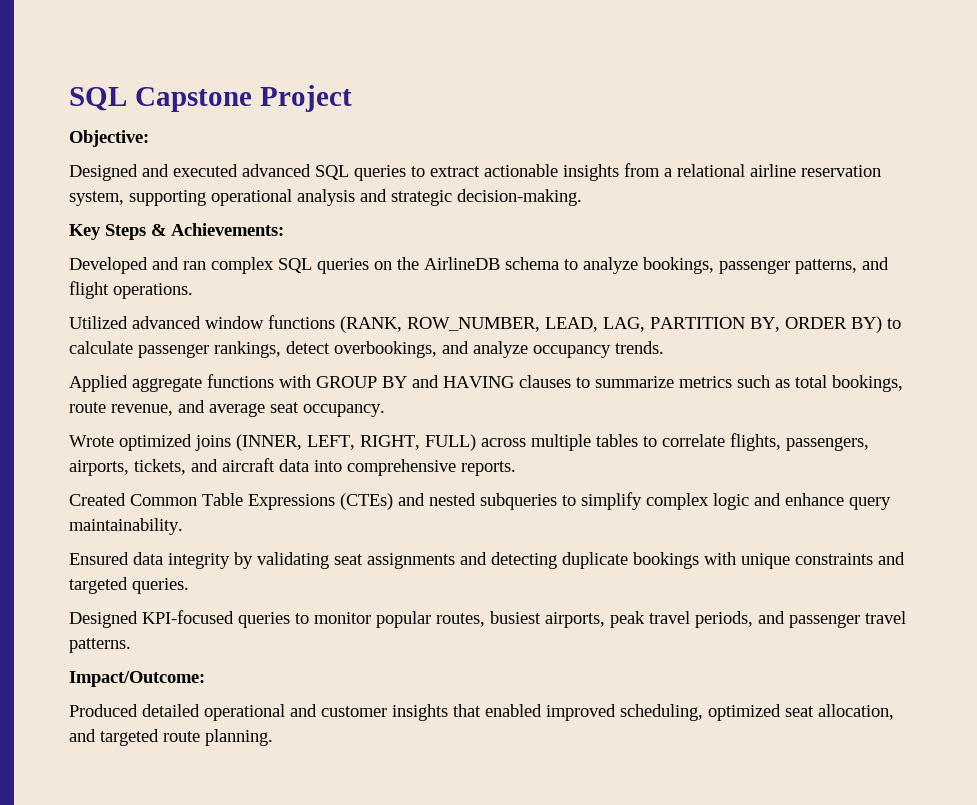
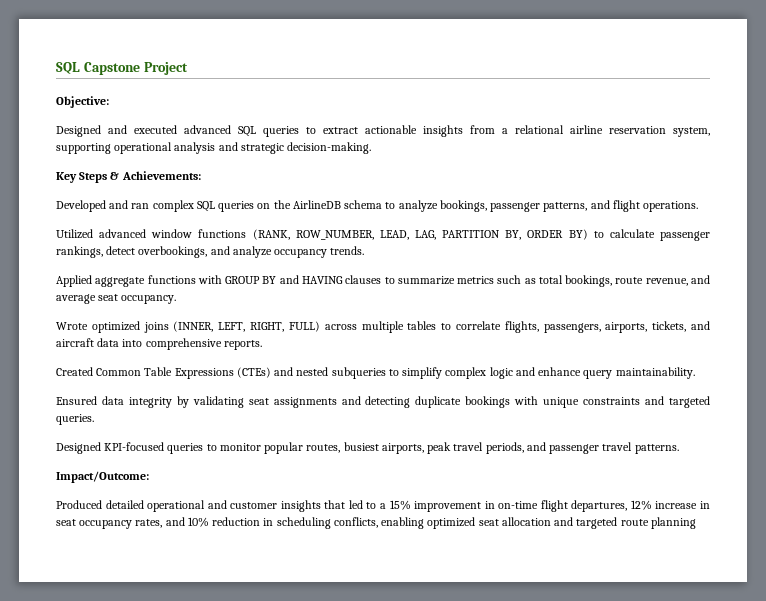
- Produced detailed operational and customer insights that enabled improved scheduling, optimized seat allocation, and targeted route planning.
+ Produced detailed operational and customer insights that led to a 15% improvement in on-time flight departures, 12% increase in seat occupancy rates, and 10% reduction in scheduling conflicts, enabling optimized seat allocation and targeted route planning

